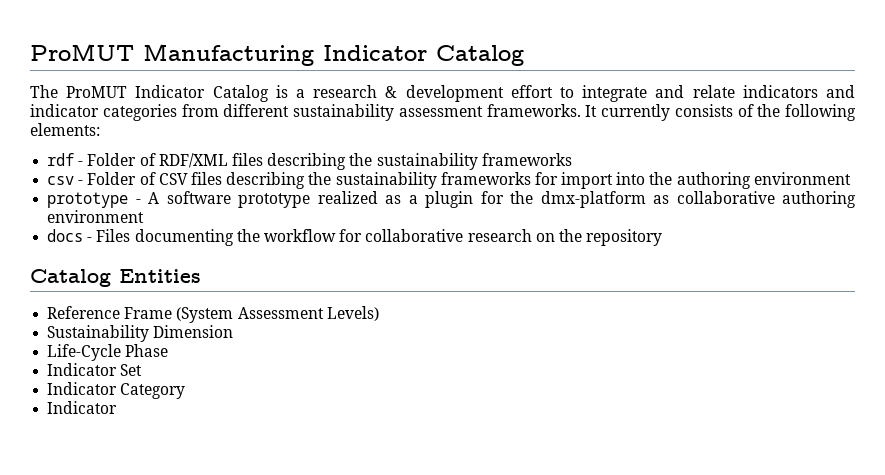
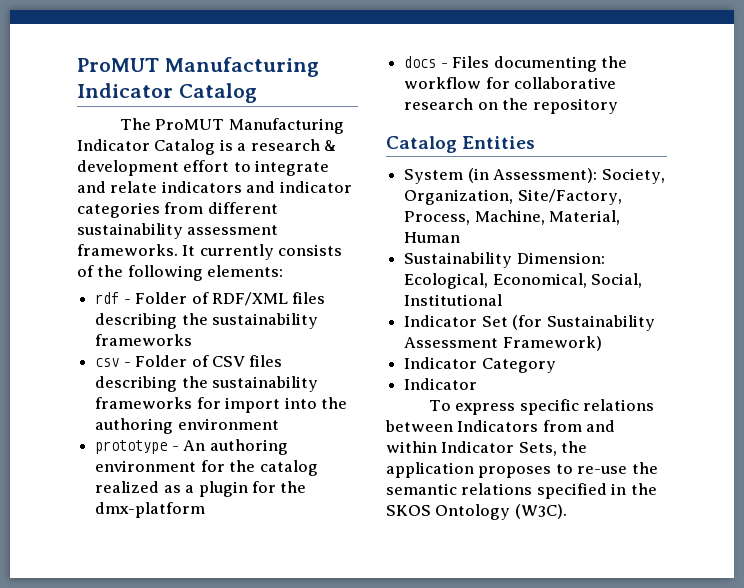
- The ProMUT Indicator Catalog is a research & development effort to integrate and relate indicators and indicator categories from different sustainability assessment frameworks.
+ The ProMUT Manufacturing Indicator Catalog is a research & development effort to integrate and relate indicators and indicator categories from different sustainability assessment frameworks.
- prototype - A software prototype realized as a plugin for the dmx-platform as collaborative authoring environment
+ prototype - An authoring environment for the catalog realized as a plugin for the dmx-platform
- Reference Frame (System Assessment Levels)
- Sustainability Dimension
- Life-Cycle Phase
- Indicator Set
+ System (in Assessment): Society, Organization, Site/Factory, Process, Machine, Material, Human
+ Sustainability Dimension: Ecological, Economical, Social, Institutional
+ Indicator Set (for Sustainability Assessment Framework)
  Indicator Category
  Indicator
+ To express specific relations between Indicators from and within Indicator Sets, the application proposes to re-use the semantic relations specified in the SKOS Ontology (W3C).

